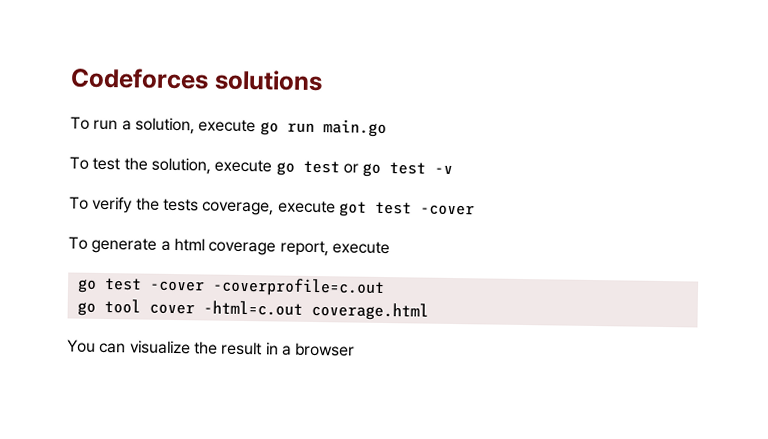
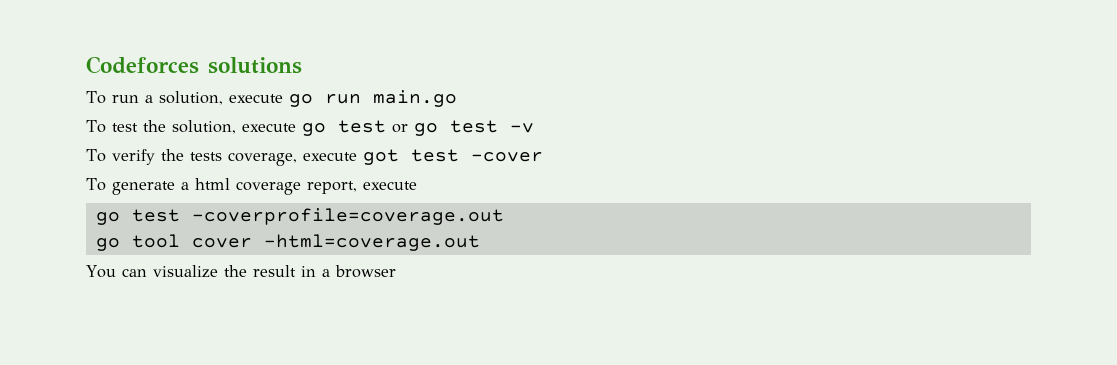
- go test -cover -coverprofile=c.out
+ go test -coverprofile=coverage.out
- go tool cover -html=c.out coverage.html
+ go tool cover -html=coverage.out

